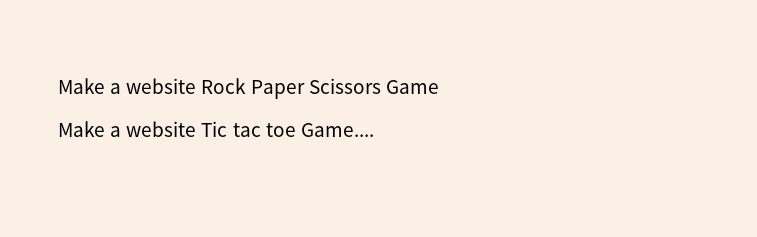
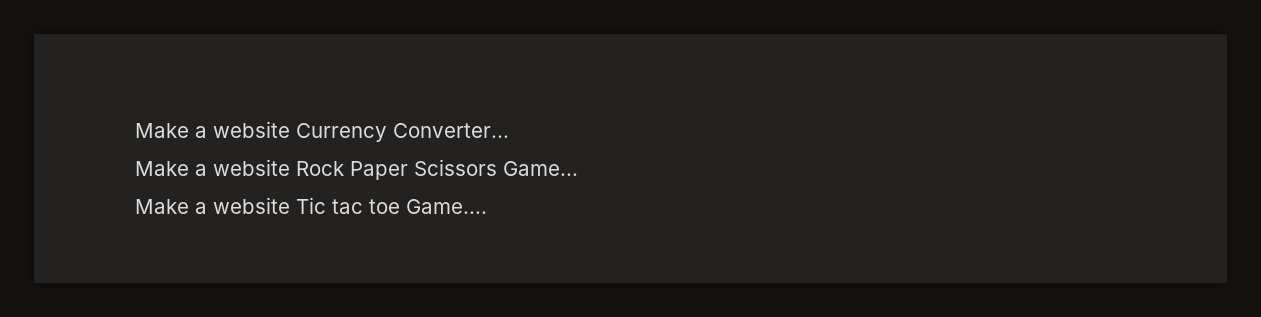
- Make a website Rock Paper Scissors Game
+ Make a website Currency Converter...
+ Make a website Rock Paper Scissors Game...

